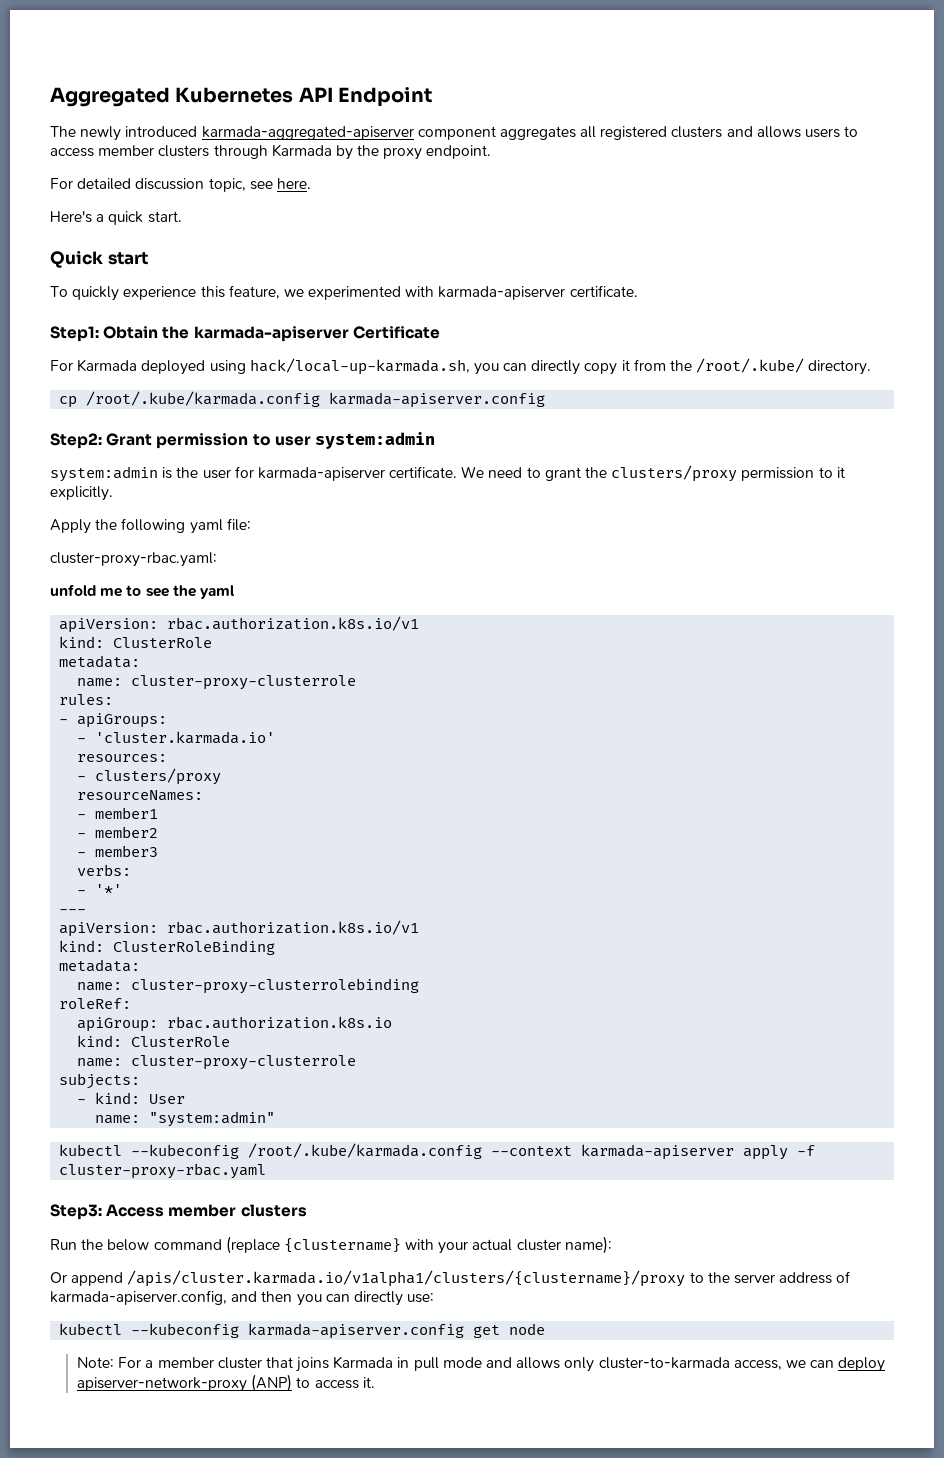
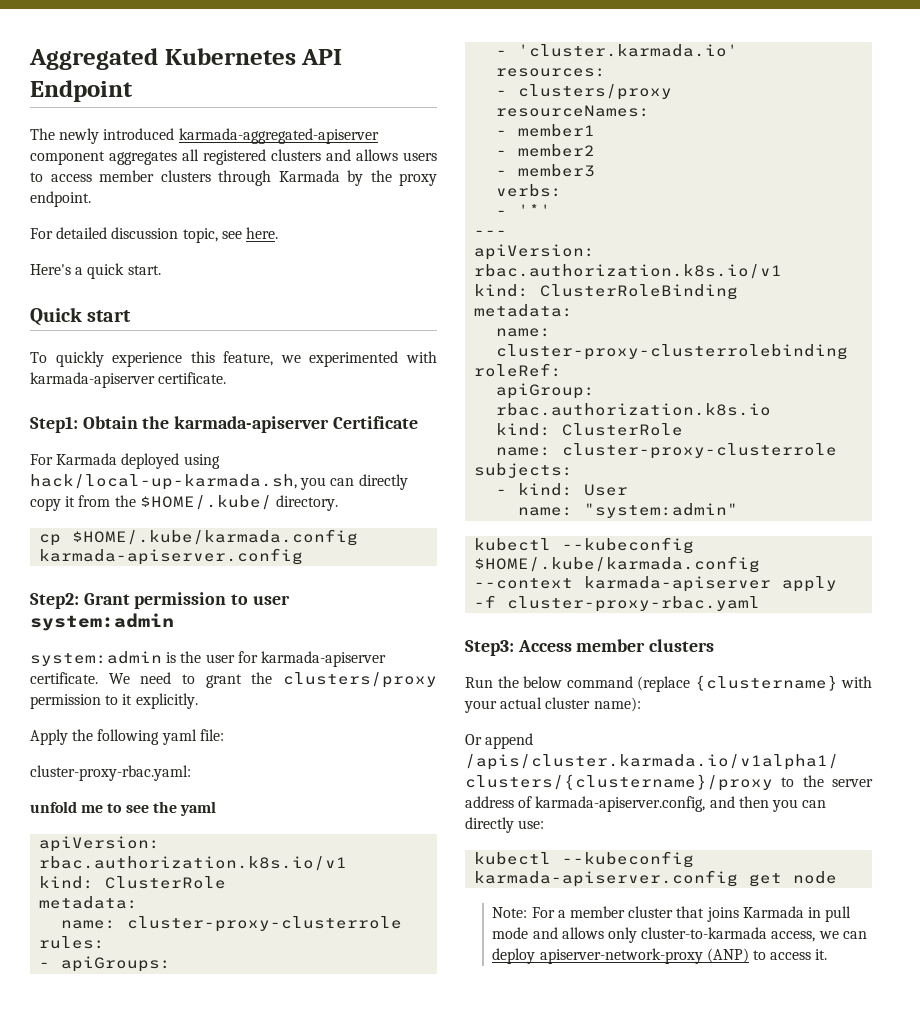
- For Karmada deployed using hack/local-up-karmada.sh, you can directly copy it from the /root/.kube/ directory.
+ For Karmada deployed using hack/local-up-karmada.sh, you can directly copy it from the $HOME/.kube/ directory.
- cp /root/.kube/karmada.config karmada-apiserver.config
+ cp $HOME/.kube/karmada.config karmada-apiserver.config
- kubectl --kubeconfig /root/.kube/karmada.config --context karmada-apiserver apply -f cluster-proxy-rbac.yaml
+ kubectl --kubeconfig $HOME/.kube/karmada.config --context karmada-apiserver apply -f cluster-proxy-rbac.yaml

